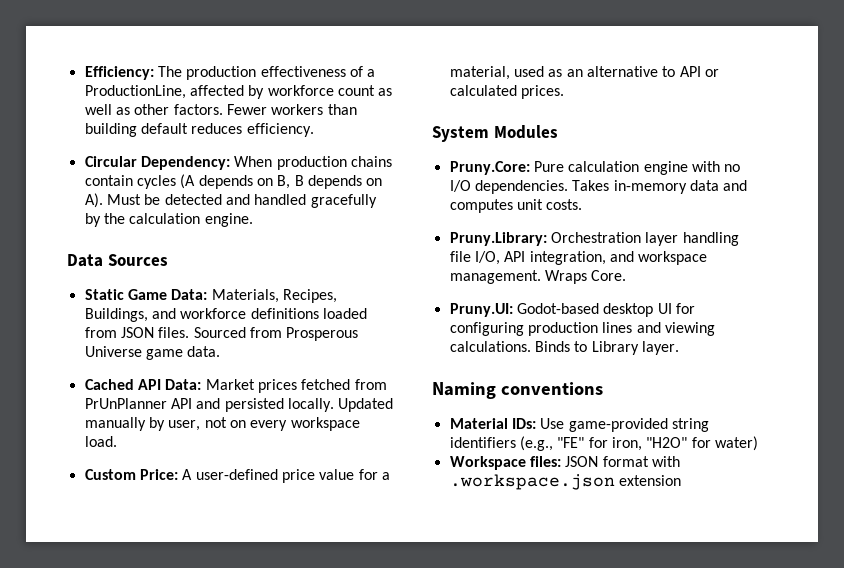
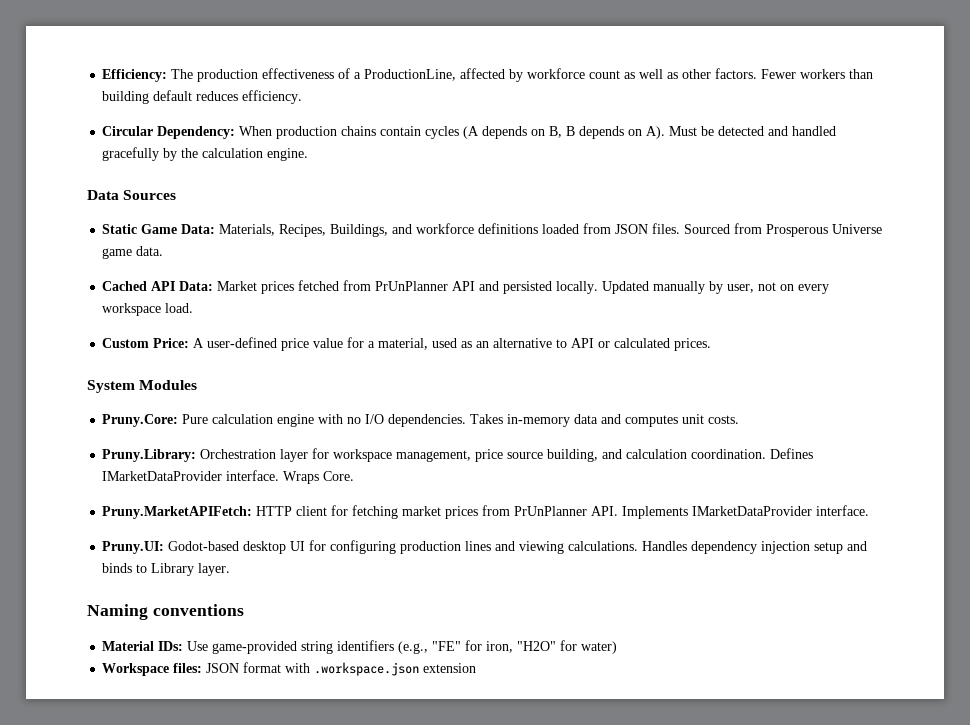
- Pruny.Library: Orchestration layer handling file I/O, API integration, and workspace management. Wraps Core.
+ Pruny.Library: Orchestration layer for workspace management, price source building, and calculation coordination. Defines IMarketDataProvider interface. Wraps Core.
+ Pruny.MarketAPIFetch: HTTP client for fetching market prices from PrUnPlanner API. Implements IMarketDataProvider interface.
- Binds to Library layer.
+ Handles dependency injection setup and binds to Library layer.

